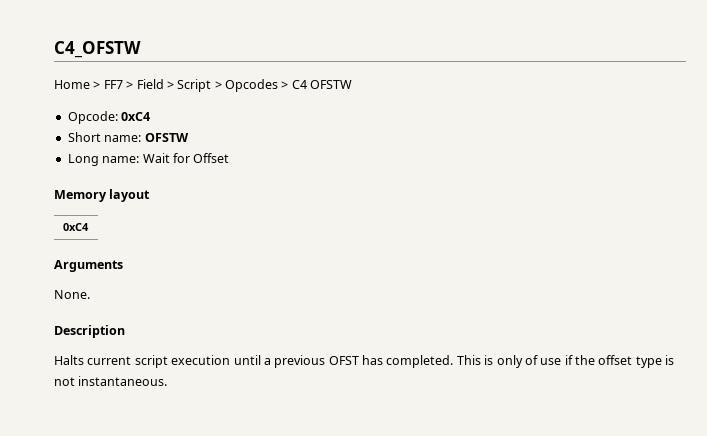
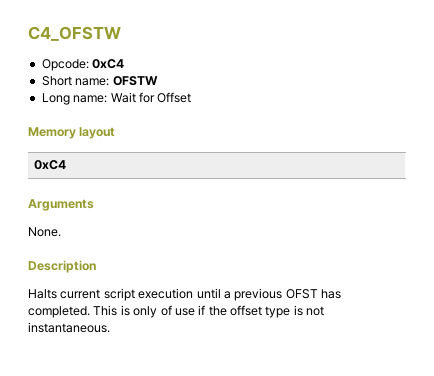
- Home > FF7 > Field > Script > Opcodes > C4 OFSTW

